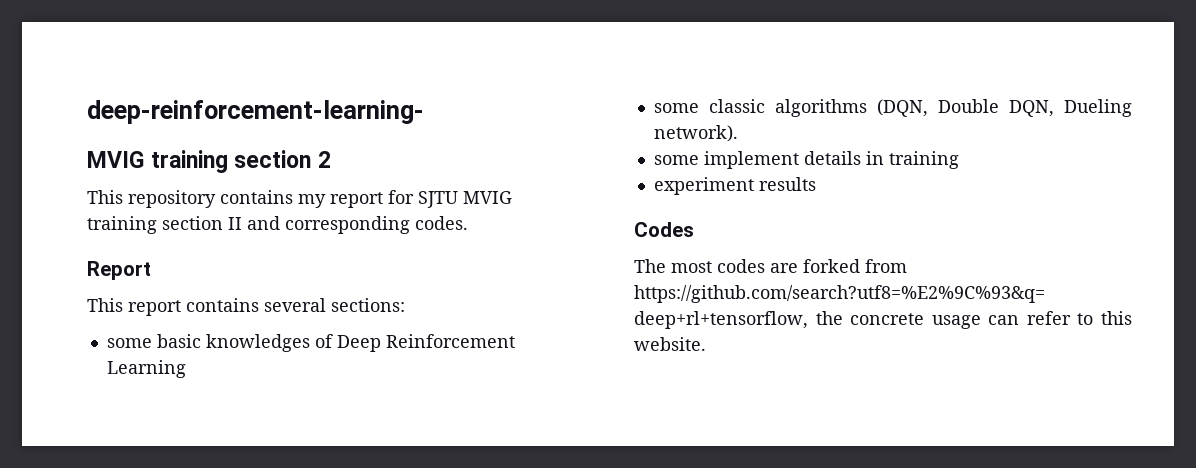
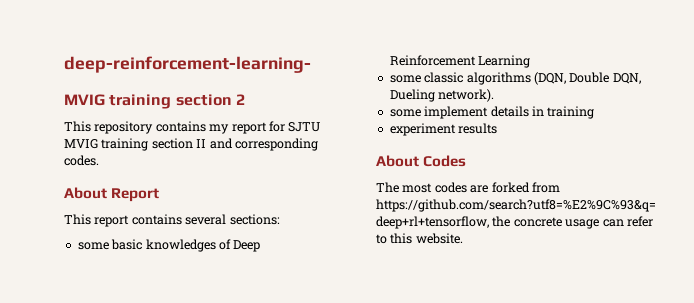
- Report
+ About Report
- Codes
+ About Codes

